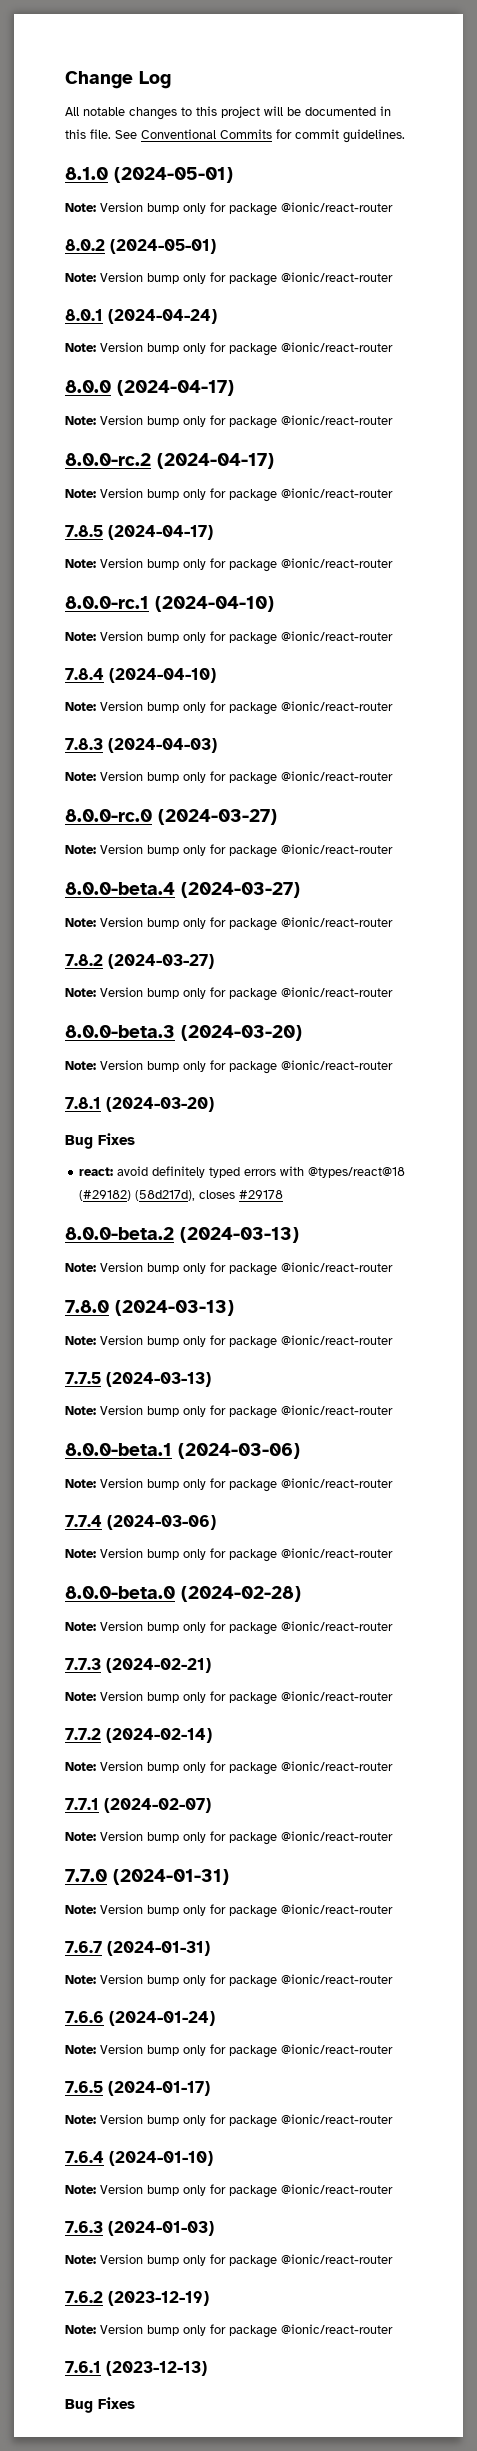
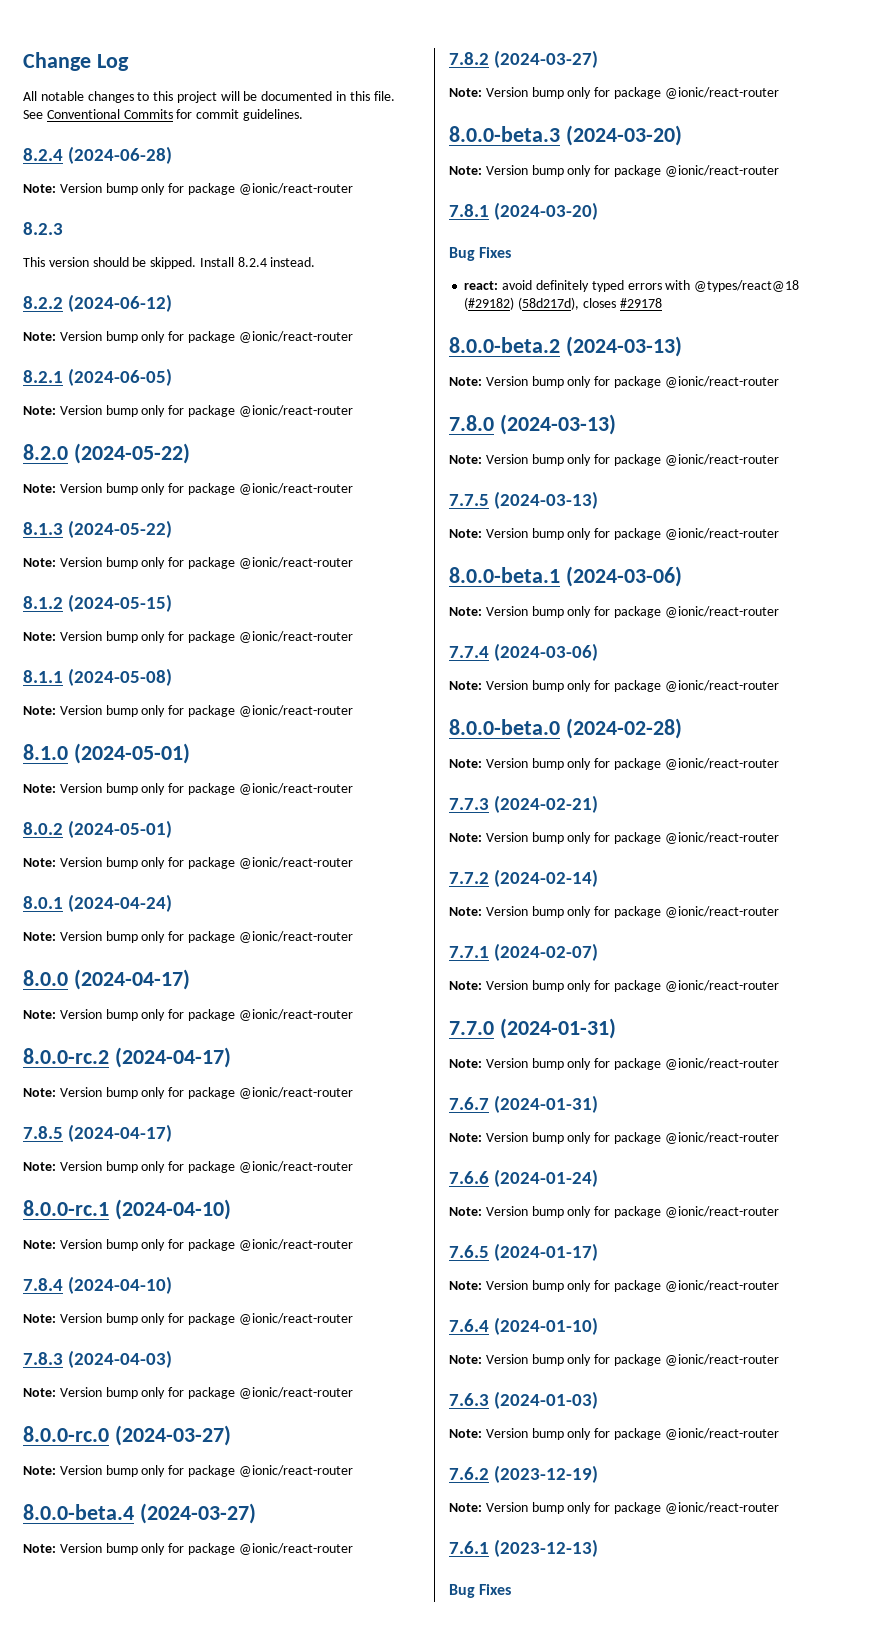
+ 8.2.4 (2024-06-28)
+ Note: Version bump only for package @ionic/react-router
+ 8.2.3
+ This version should be skipped. Install 8.2.4 instead.
+ 8.2.2 (2024-06-12)
+ Note: Version bump only for package @ionic/react-router
+ 8.2.1 (2024-06-05)
+ Note: Version bump only for package @ionic/react-router
+ 8.2.0 (2024-05-22)
+ Note: Version bump only for package @ionic/react-router
+ 8.1.3 (2024-05-22)
+ Note: Version bump only for package @ionic/react-router
+ 8.1.2 (2024-05-15)
+ Note: Version bump only for package @ionic/react-router
+ 8.1.1 (2024-05-08)
+ Note: Version bump only for package @ionic/react-router

